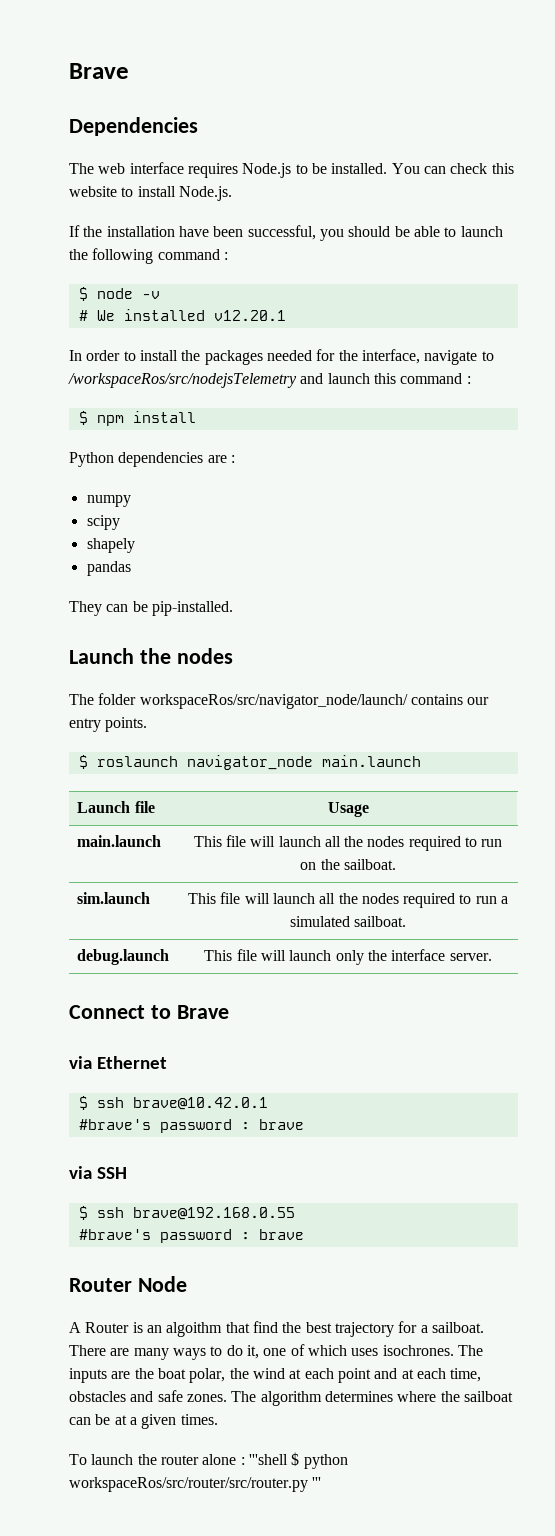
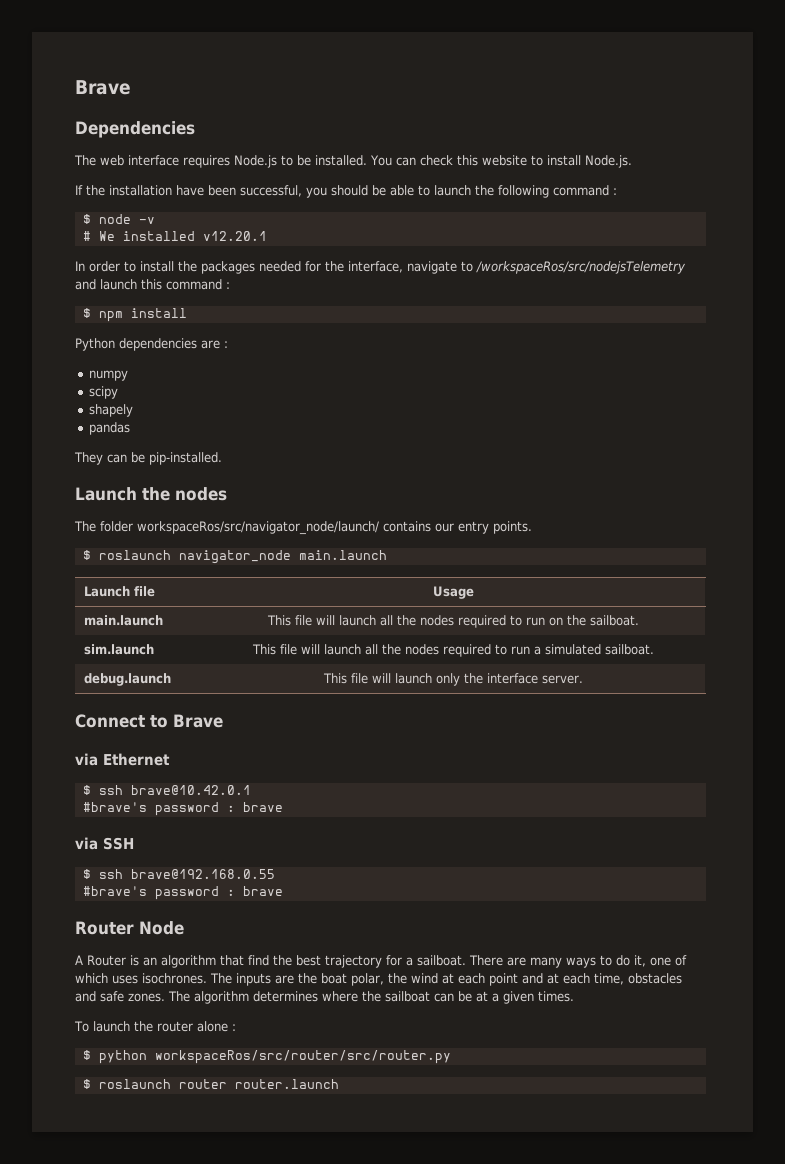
- A Router is an algoithm that find the best trajectory for a sailboat.
+ A Router is an algorithm that find the best trajectory for a sailboat.
- To launch the router alone : '''shell $ python workspaceRos/src/router/src/router.py '''
+ To launch the router alone :
+ $ python workspaceRos/src/router/src/router.py
+ $ roslaunch router router.launch

